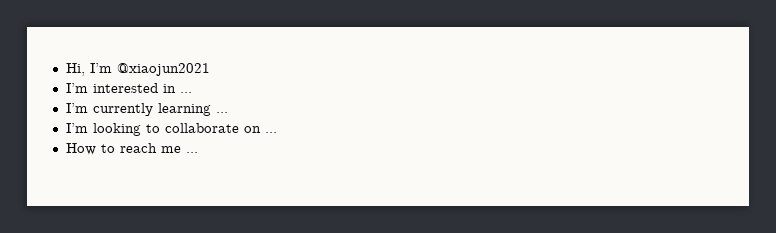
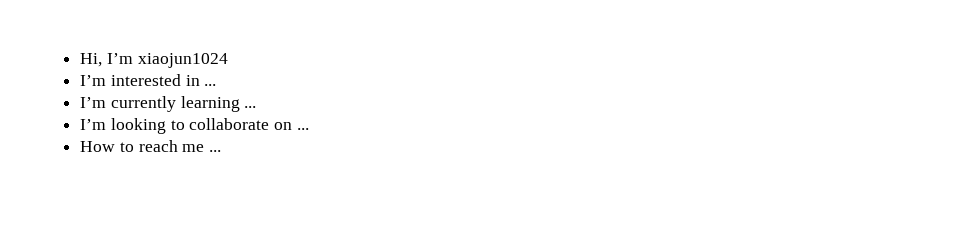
- Hi, I’m @xiaojun2021
+ Hi, I’m xiaojun1024

